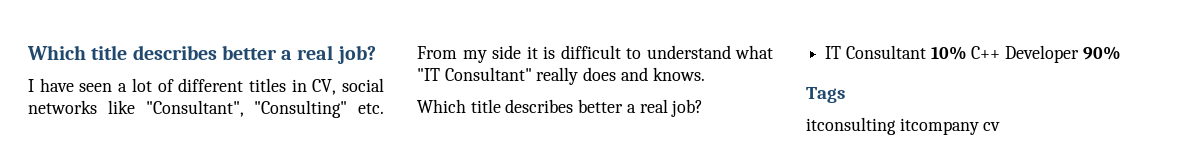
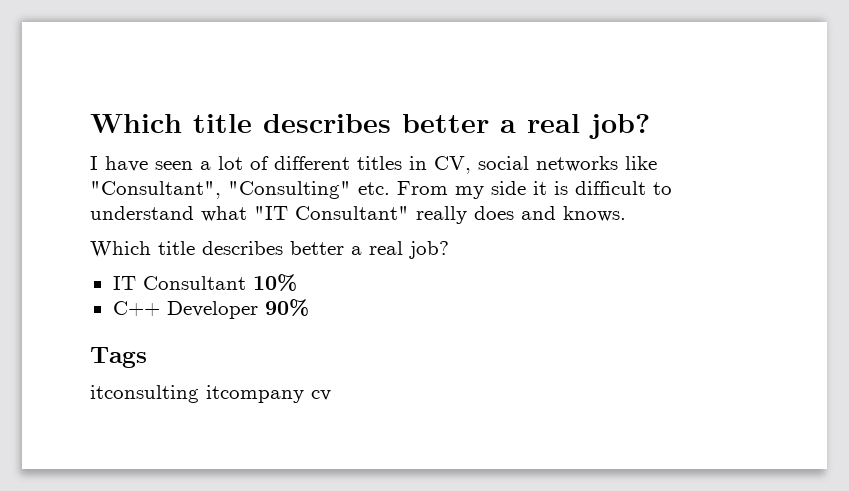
- IT Consultant 10% C++ Developer 90%
+ IT Consultant 10%
+ C++ Developer 90%

